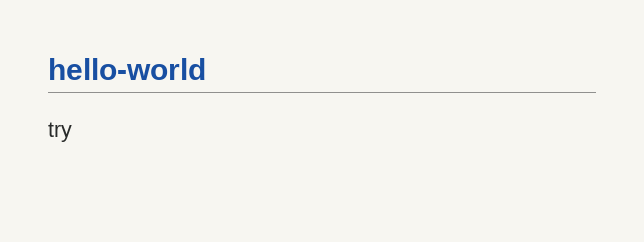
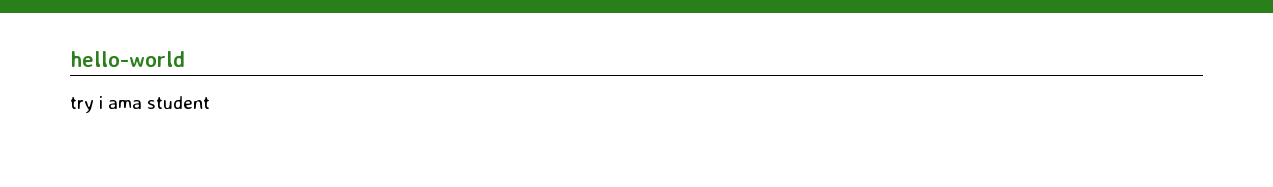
- try
+ try i ama student

